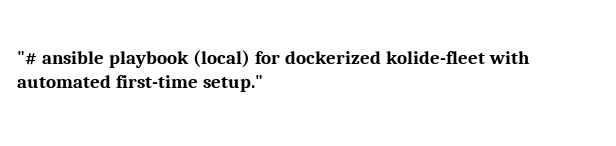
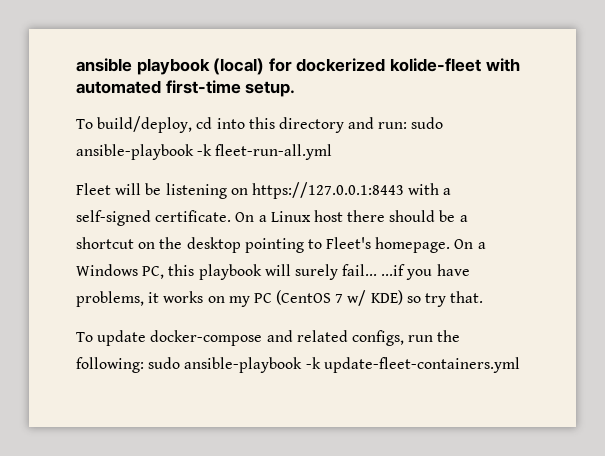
- "# ansible playbook (local) for dockerized kolide-fleet with automated first-time setup."
+ ansible playbook (local) for dockerized kolide-fleet with automated first-time setup.
+ To build/deploy, cd into this directory and run: sudo ansible-playbook -k fleet-run-all.yml
+ Fleet will be listening on https://127.0.0.1:8443 with a self-signed certificate. On a Linux host there should be a shortcut on the desktop pointing to Fleet's homepage. On a Windows PC, this playbook will surely fail... ...if you have problems, it works on my PC (CentOS 7 w/ KDE) so try that.
+ To update docker-compose and related configs, run the following: sudo ansible-playbook -k update-fleet-containers.yml

